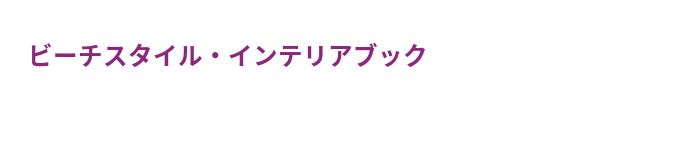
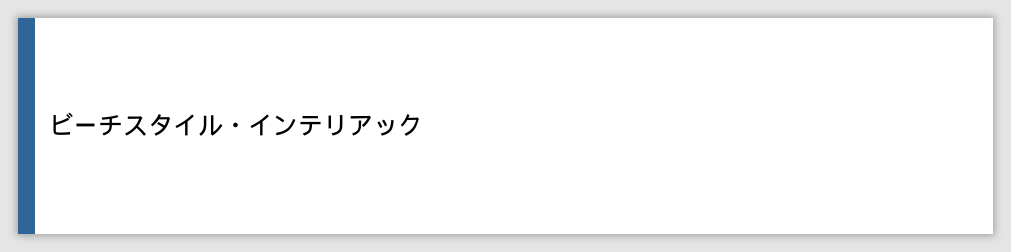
- ビーチスタイル・インテリアブック
+ ビーチスタイル・インテリアック

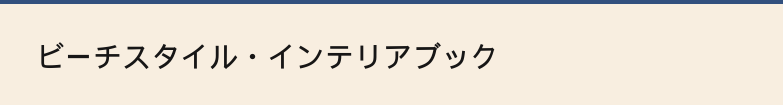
- ビーチスタイル・インテリアック
+ ビーチスタイル・インテリアブック

